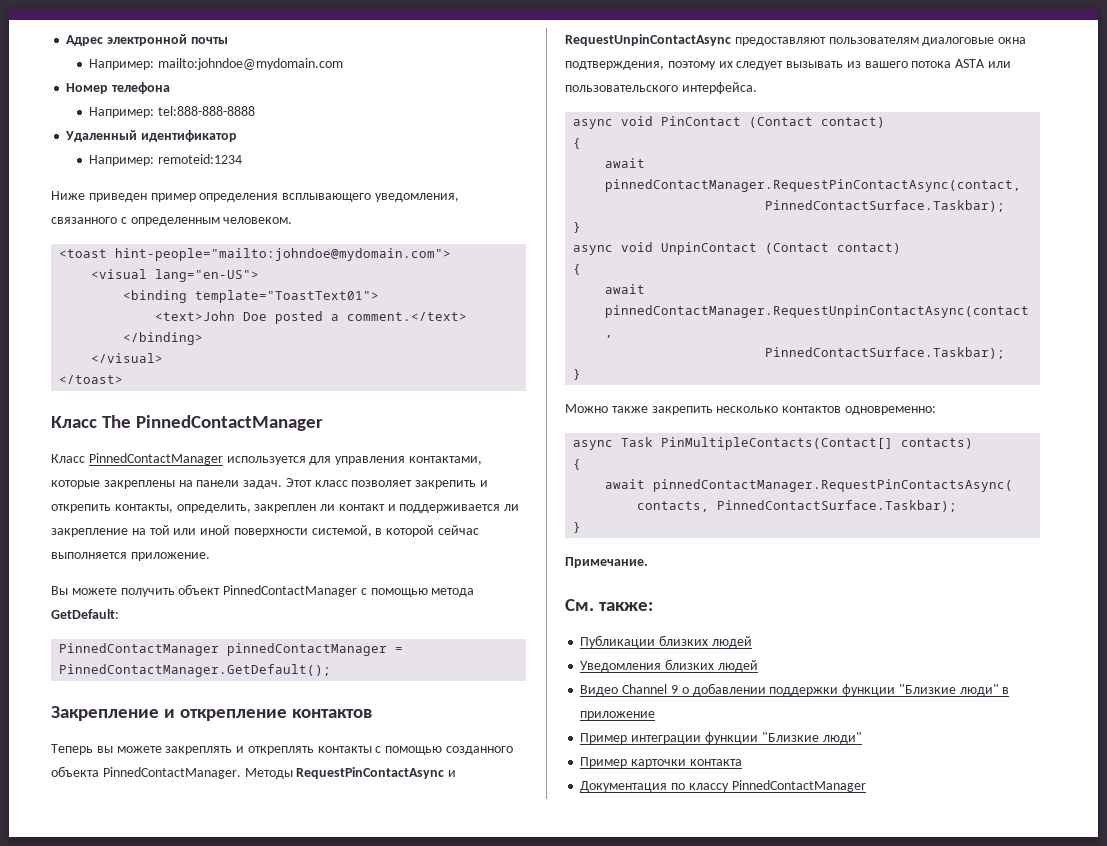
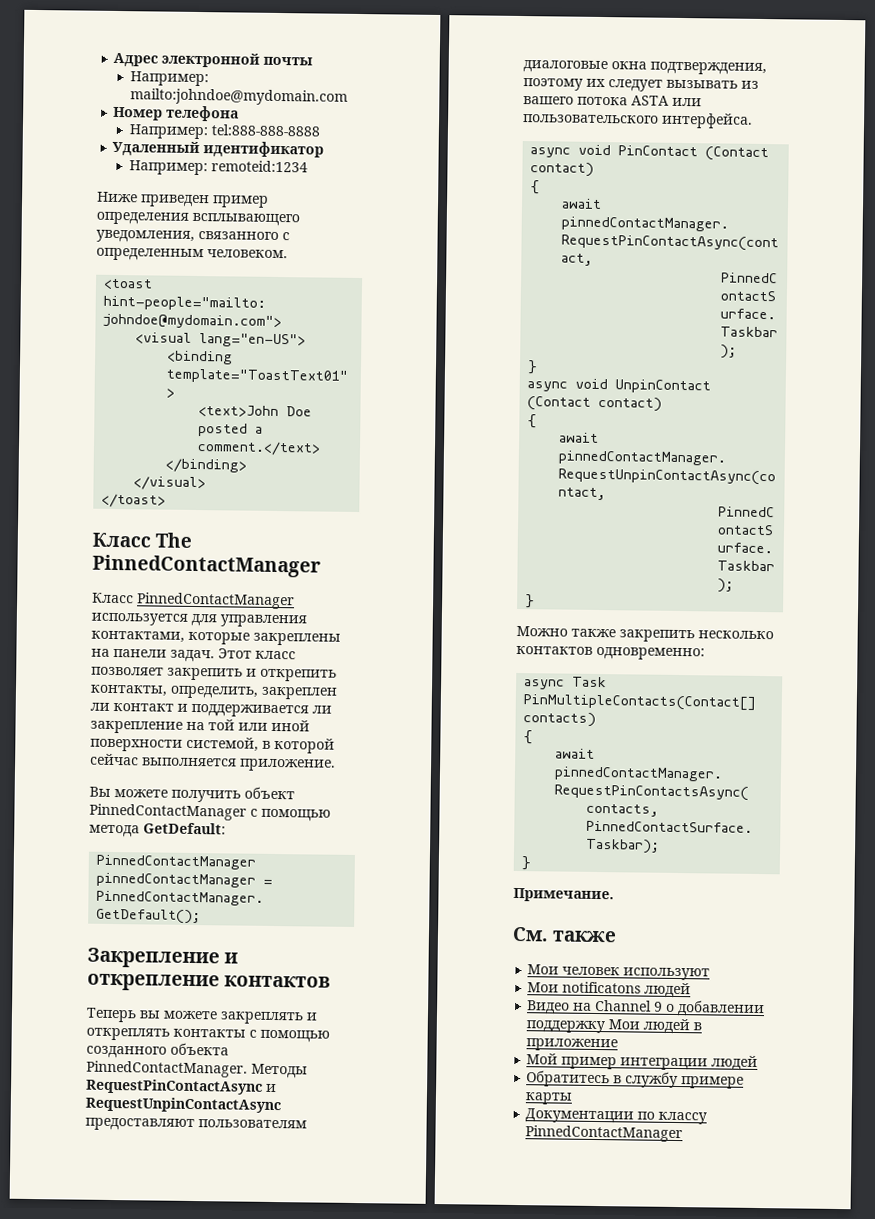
- См. также:
- Публикации близких людей
- Уведомления близких людей
+ См. также
+ Мои человек используют
+ Мои notificatons людей
- Видео Channel 9 о добавлении поддержки функции "Близкие люди" в приложение
- Пример интеграции функции "Близкие люди"
- Пример карточки контакта
- Документация по классу PinnedContactManager
+ Видео на Channel 9 о добавлении поддержку Мои людей в приложение
+ Мой пример интеграции людей
+ Обратитесь в службу примере карты
+ Документации по классу PinnedContactManager

